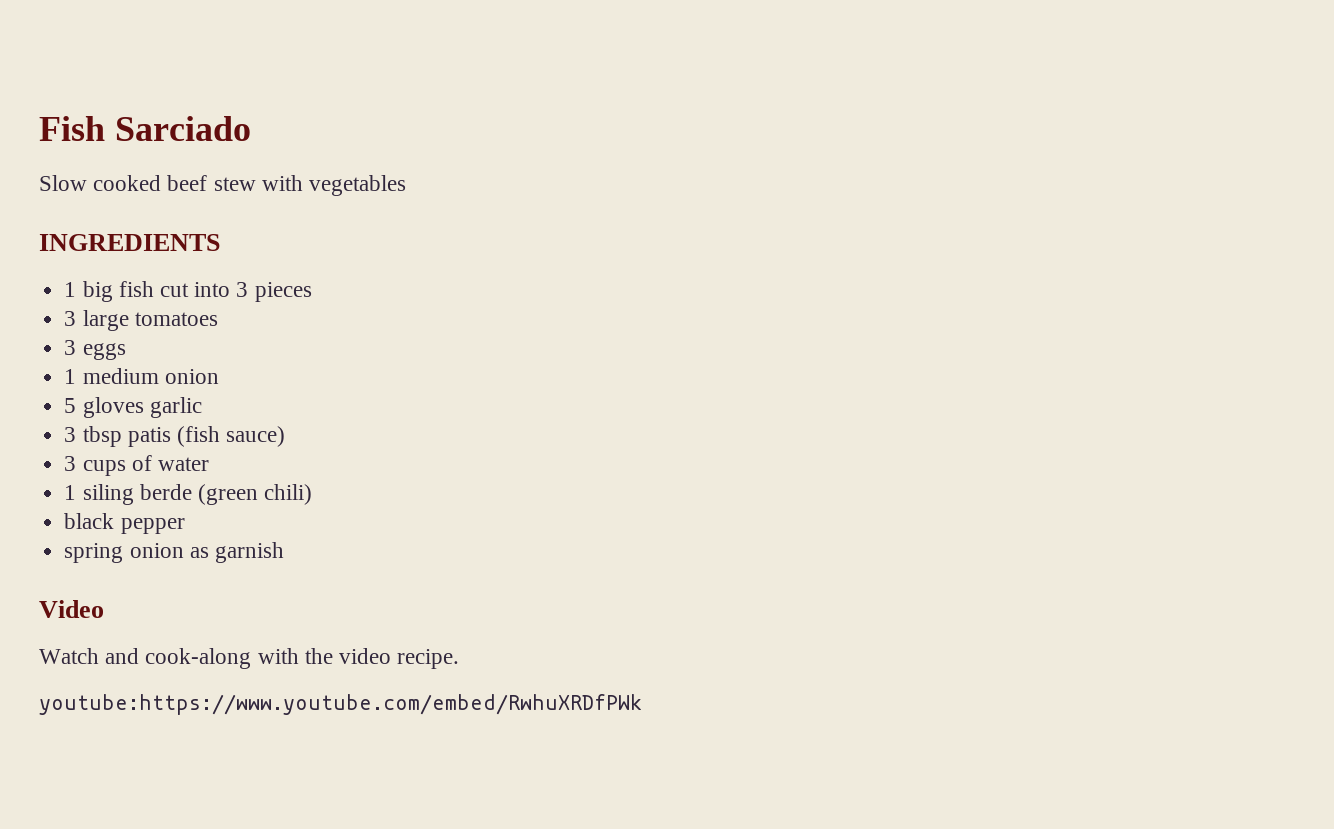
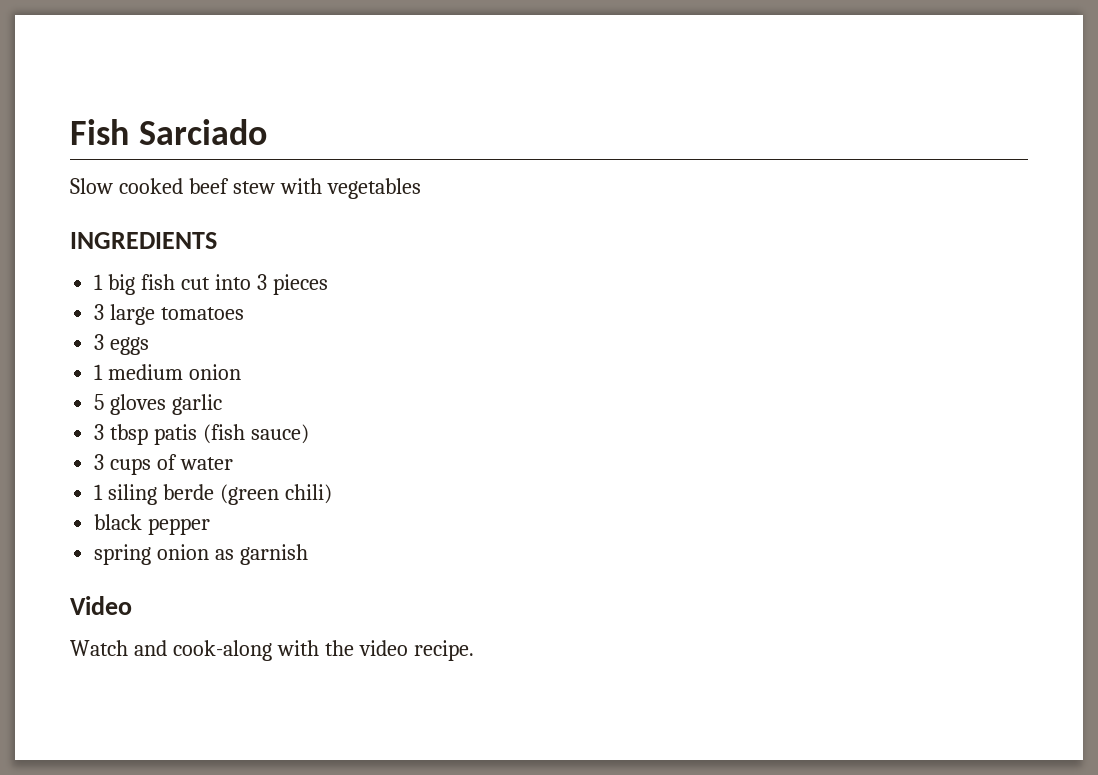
- youtube:https://www.youtube.com/embed/RwhuXRDfPWk

